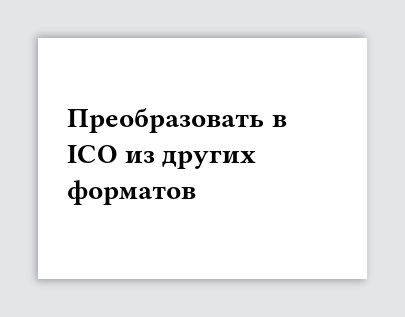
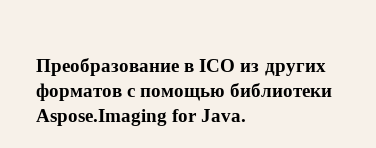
- Преобразовать в ICO из других форматов
+ Преобразование в ICO из других форматов с помощью библиотеки Aspose.Imaging for Java.

